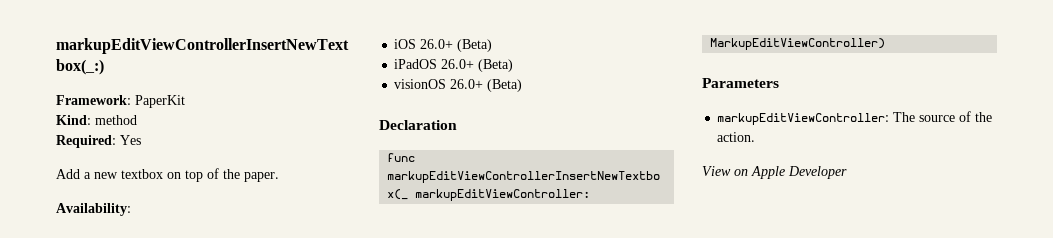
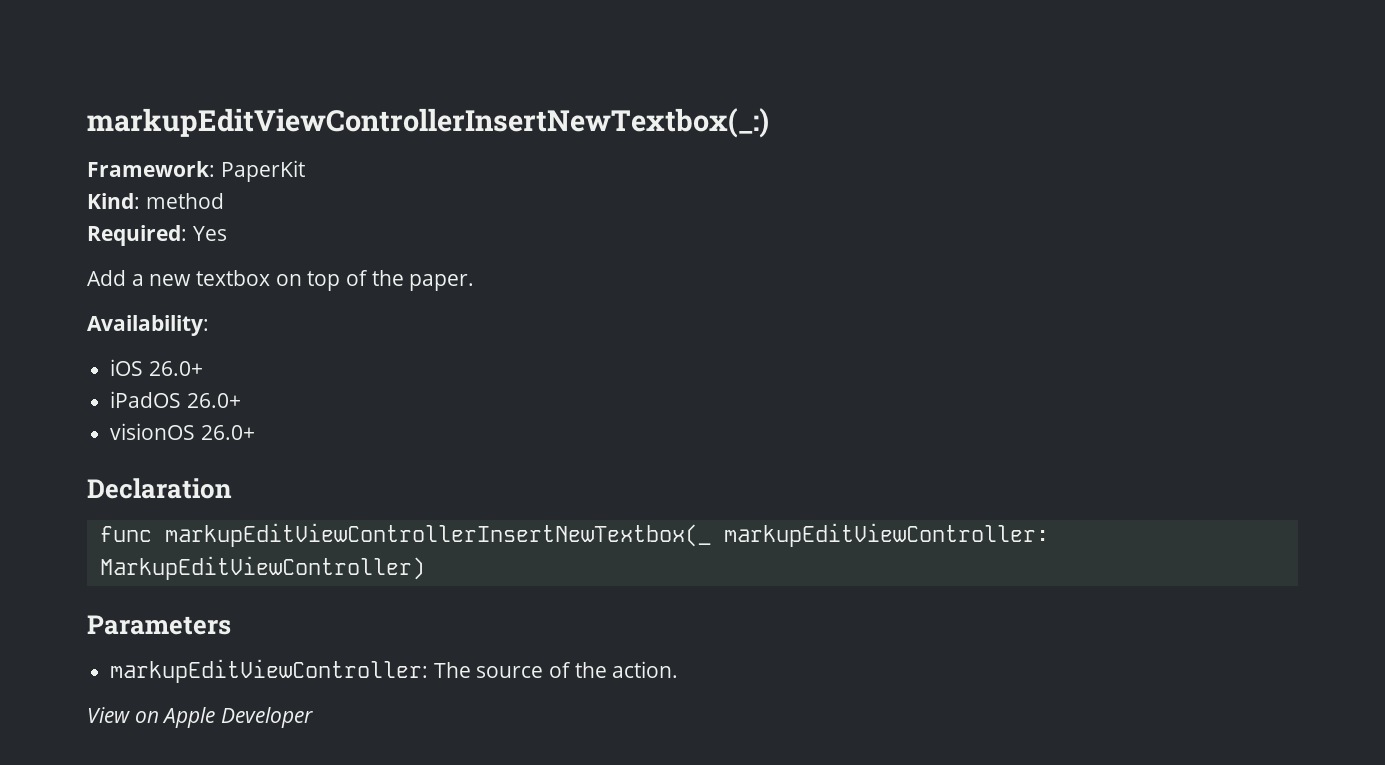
- iOS 26.0+ (Beta)
+ iOS 26.0+
- iPadOS 26.0+ (Beta)
+ iPadOS 26.0+
- visionOS 26.0+ (Beta)
+ visionOS 26.0+

